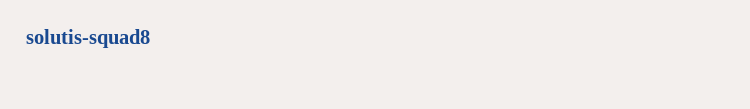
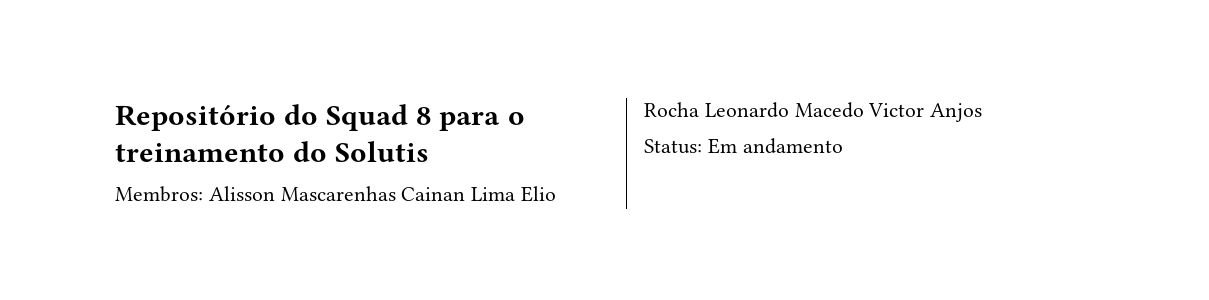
- solutis-squad8
+ Repositório do Squad 8 para o treinamento do Solutis
+ Membros: Alisson Mascarenhas Cainan Lima Elio Rocha Leonardo Macedo Victor Anjos
+ Status: Em andamento

